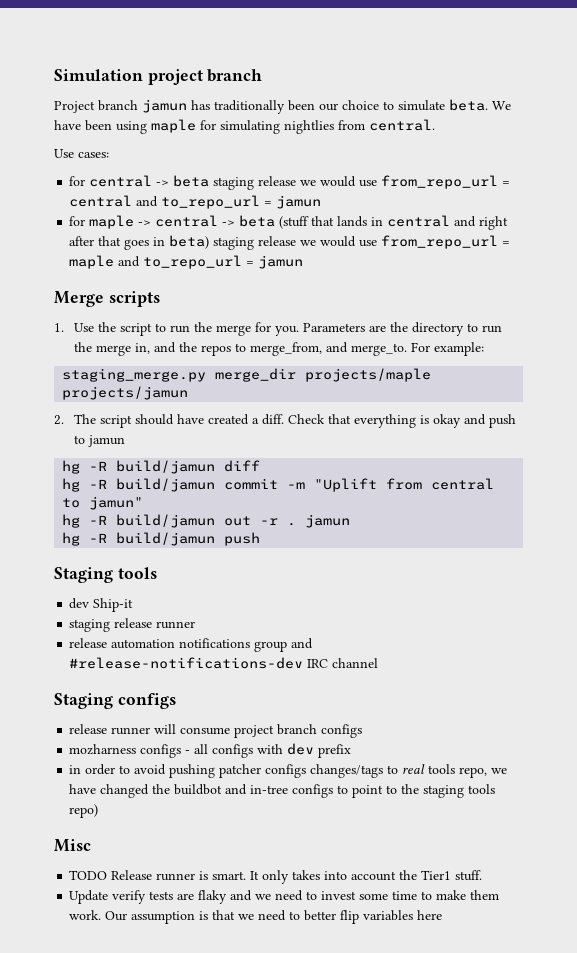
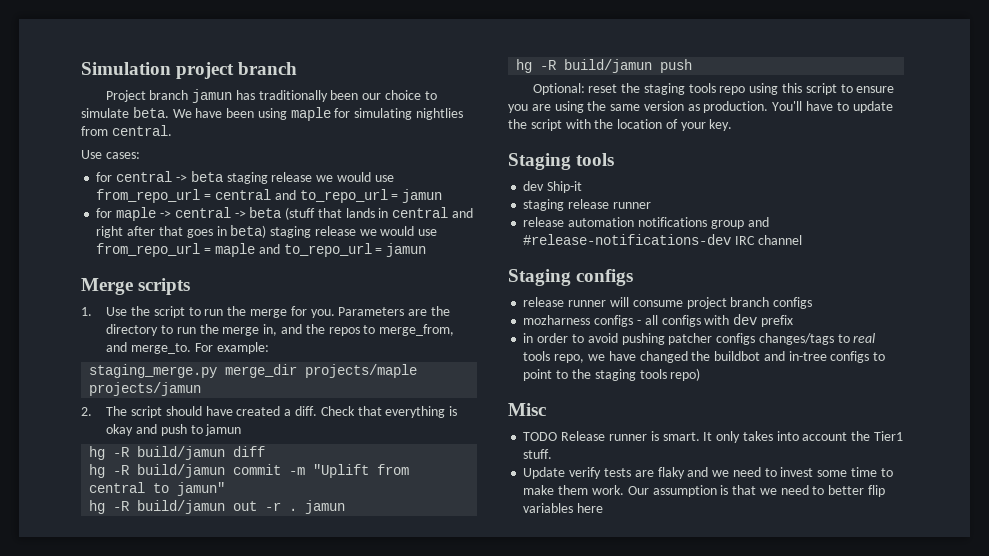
+ Optional: reset the staging tools repo using this script to ensure you are using the same version as production. You'll have to update the script with the location of your key.

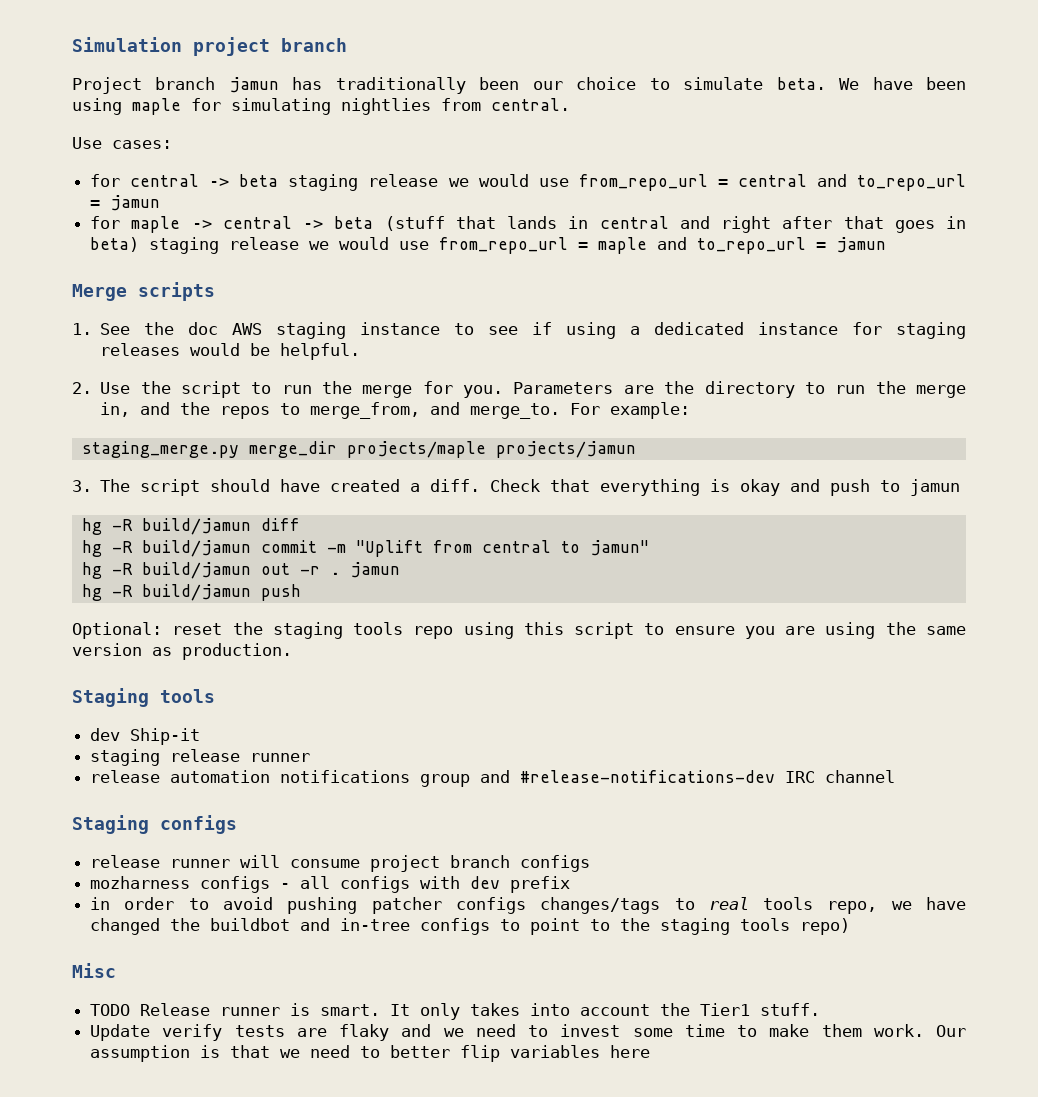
- 1. Use the script to run the merge for you.
+ 1. See the doc AWS staging instance to see if using a dedicated instance for staging releases would be helpful.
+ 2. Use the script to run the merge for you.
- 2. The script should have created a diff.
+ 3. The script should have created a diff.
- You'll have to update the script with the location of your key.

